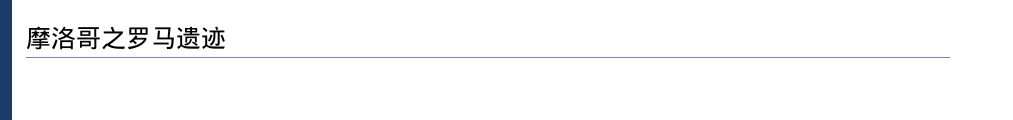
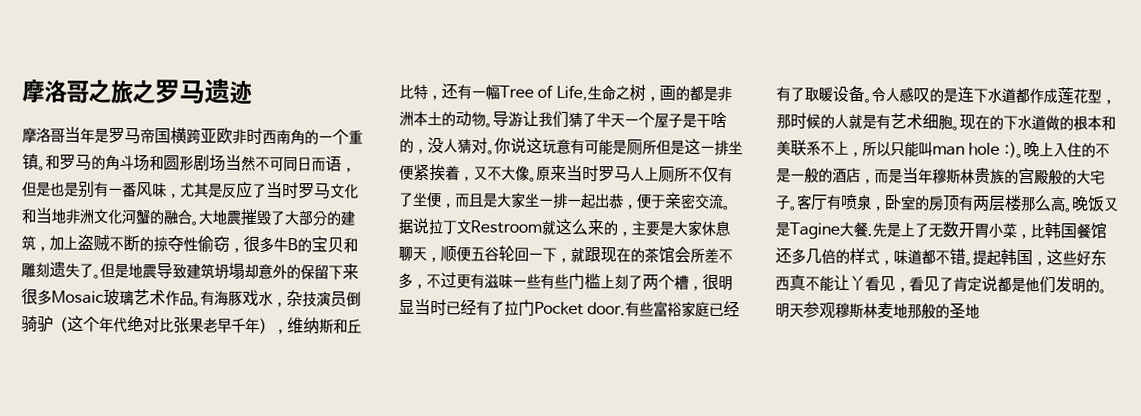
- 摩洛哥之罗马遗迹
+ 摩洛哥之旅之罗马遗迹
+ 摩洛哥当年是罗马帝国横跨亚欧非时西南角的一个重镇。和罗马的角斗场和圆形剧场当然不可同日而语，但是也是别有一番风味，尤其是反应了当时罗马文化和当地非洲文化河蟹的融合。大地震摧毁了大部分的建筑，加上盗贼不断的掠夺性偷窃，很多牛B的宝贝和雕刻遗失了。但是地震导致建筑坍塌却意外的保留下来很多Mosaic玻璃艺术作品。有海豚戏水，杂技演员倒骑驴（这个年代绝对比张果老早千年），维纳斯和丘比特，还有一幅Tree of Life,生命之树，画的都是非洲本土的动物。导游让我们猜了半天一个屋子是干啥的，没人猜对。你说这玩意有可能是厕所但是这一排坐便紧挨着，又不大像。原来当时罗马人上厕所不仅有了坐便，而且是大家坐一排一起出恭，便于亲密交流。据说拉丁文Restroom就这么来的，主要是大家休息聊天，顺便五谷轮回一下，就跟现在的茶馆会所差不多，不过更有滋味一些有些门槛上刻了两个槽，很明显当时已经有了拉门Pocket door.有些富裕家庭已经有了取暖设备。令人感叹的是连下水道都作成莲花型，那时候的人就是有艺术细胞。现在的下水道做的根本和美联系不上，所以只能叫man hole :)。晚上入住的不是一般的酒店，而是当年穆斯林贵族的宫殿般的大宅子。客厅有喷泉，卧室的房顶有两层楼那么高。晚饭又是Tagine大餐.先是上了无数开胃小菜，比韩国餐馆还多几倍的样式，味道都不错。提起韩国，这些好东西真不能让丫看见，看见了肯定说都是他们发明的。明天参观穆斯林麦地那般的圣地

